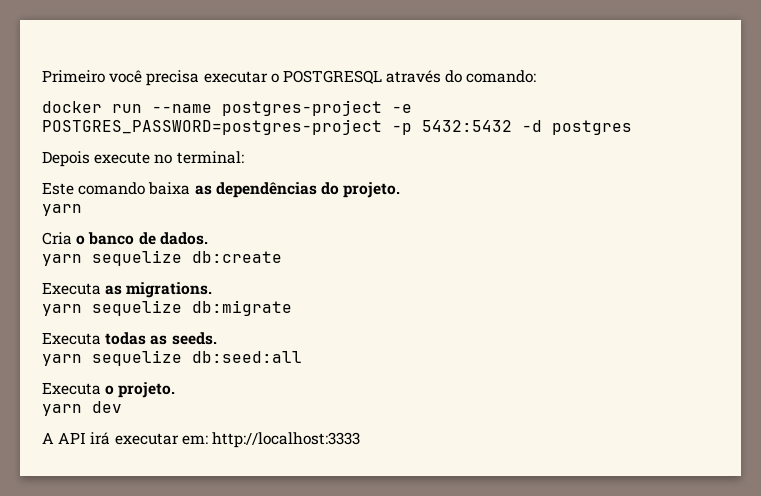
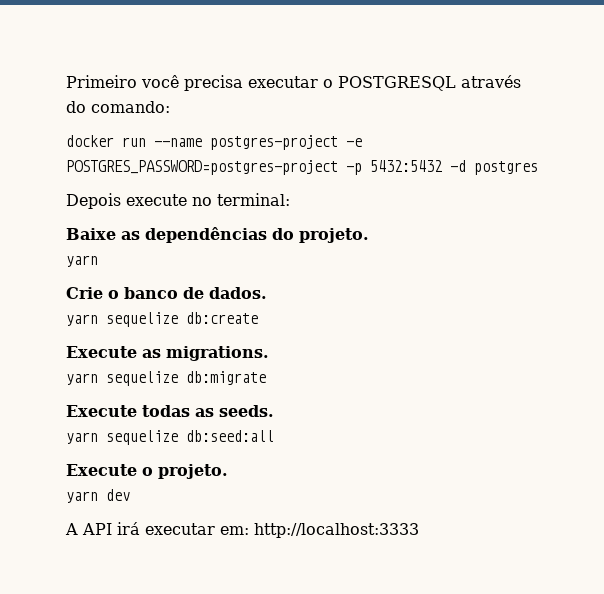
- Este comando baixa as dependências do projeto.
+ Baixe as dependências do projeto.
- Cria o banco de dados.
+ Crie o banco de dados.
- Executa as migrations.
+ Execute as migrations.
- Executa todas as seeds.
+ Execute todas as seeds.
- Executa o projeto.
+ Execute o projeto.

